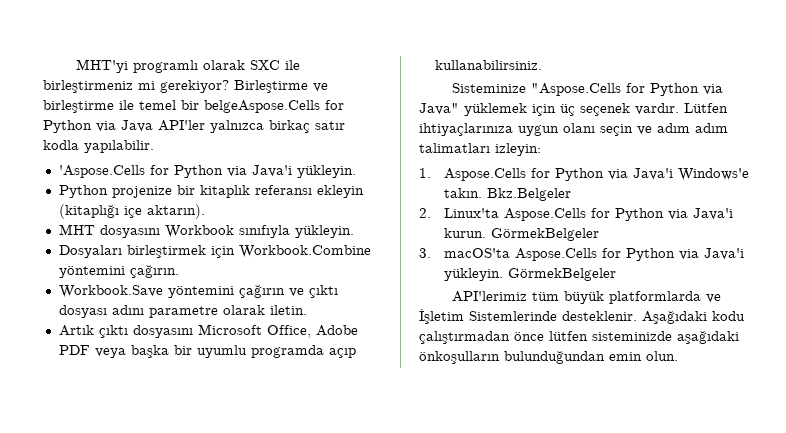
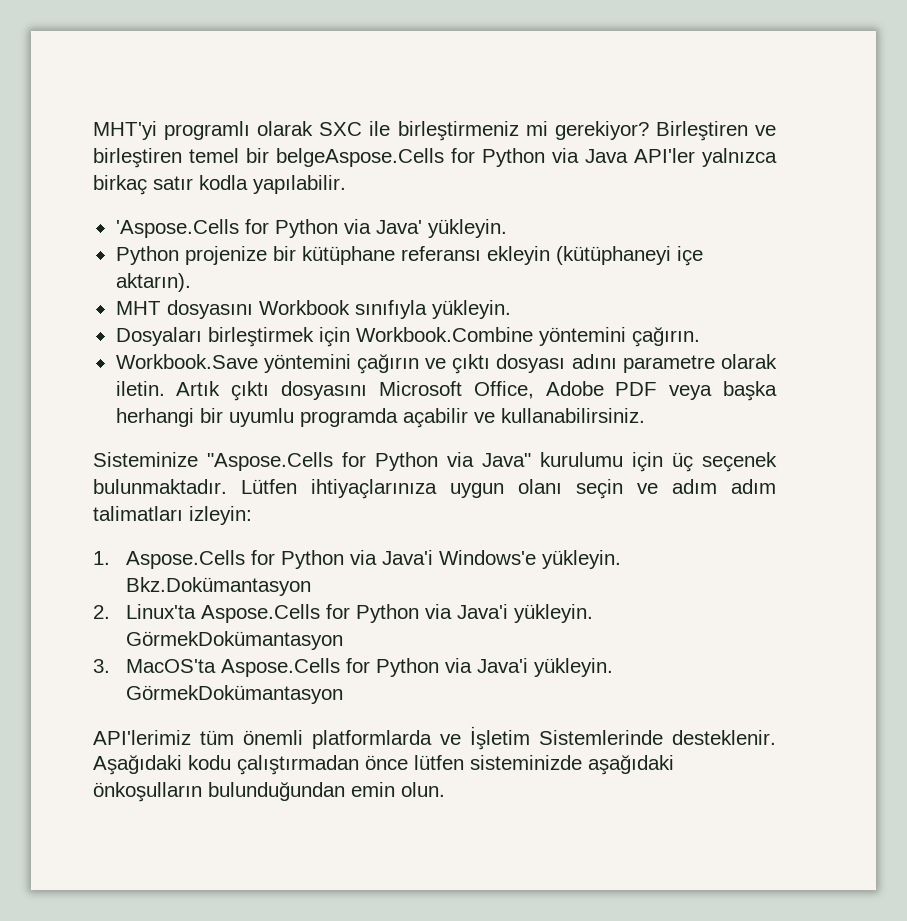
- Birleştirme ve birleştirme ile temel bir belgeAspose.Cells for Python via Java API'ler yalnızca birkaç satır kodla yapılabilir.
+ Birleştiren ve birleştiren temel bir belgeAspose.Cells for Python via Java API'ler yalnızca birkaç satır kodla yapılabilir.
- 'Aspose.Cells for Python via Java'i yükleyin.
+ 'Aspose.Cells for Python via Java' yükleyin.
- Python projenize bir kitaplık referansı ekleyin (kitaplığı içe aktarın).
+ Python projenize bir kütüphane referansı ekleyin (kütüphaneyi içe aktarın).
- Workbook.Save yöntemini çağırın ve çıktı dosyası adını parametre olarak iletin.
- Artık çıktı dosyasını Microsoft Office, Adobe PDF veya başka bir uyumlu programda açıp kullanabilirsiniz.
+ Workbook.Save yöntemini çağırın ve çıktı dosyası adını parametre olarak iletin. Artık çıktı dosyasını Microsoft Office, Adobe PDF veya başka herhangi bir uyumlu programda açabilir ve kullanabilirsiniz.
- Sisteminize "Aspose.Cells for Python via Java" yüklemek için üç seçenek vardır.
+ Sisteminize "Aspose.Cells for Python via Java" kurulumu için üç seçenek bulunmaktadır.
- 1. Aspose.Cells for Python via Java'i Windows'e takın. Bkz.Belgeler
+ 1. Aspose.Cells for Python via Java'i Windows'e yükleyin. Bkz.Dokümantasyon
- 2. Linux'ta Aspose.Cells for Python via Java'i kurun. GörmekBelgeler
+ 2. Linux'ta Aspose.Cells for Python via Java'i yükleyin. GörmekDokümantasyon
- 3. macOS'ta Aspose.Cells for Python via Java'i yükleyin. GörmekBelgeler
+ 3. MacOS'ta Aspose.Cells for Python via Java'i yükleyin. GörmekDokümantasyon
- API'lerimiz tüm büyük platformlarda ve İşletim Sistemlerinde desteklenir.
+ API'lerimiz tüm önemli platformlarda ve İşletim Sistemlerinde desteklenir.

